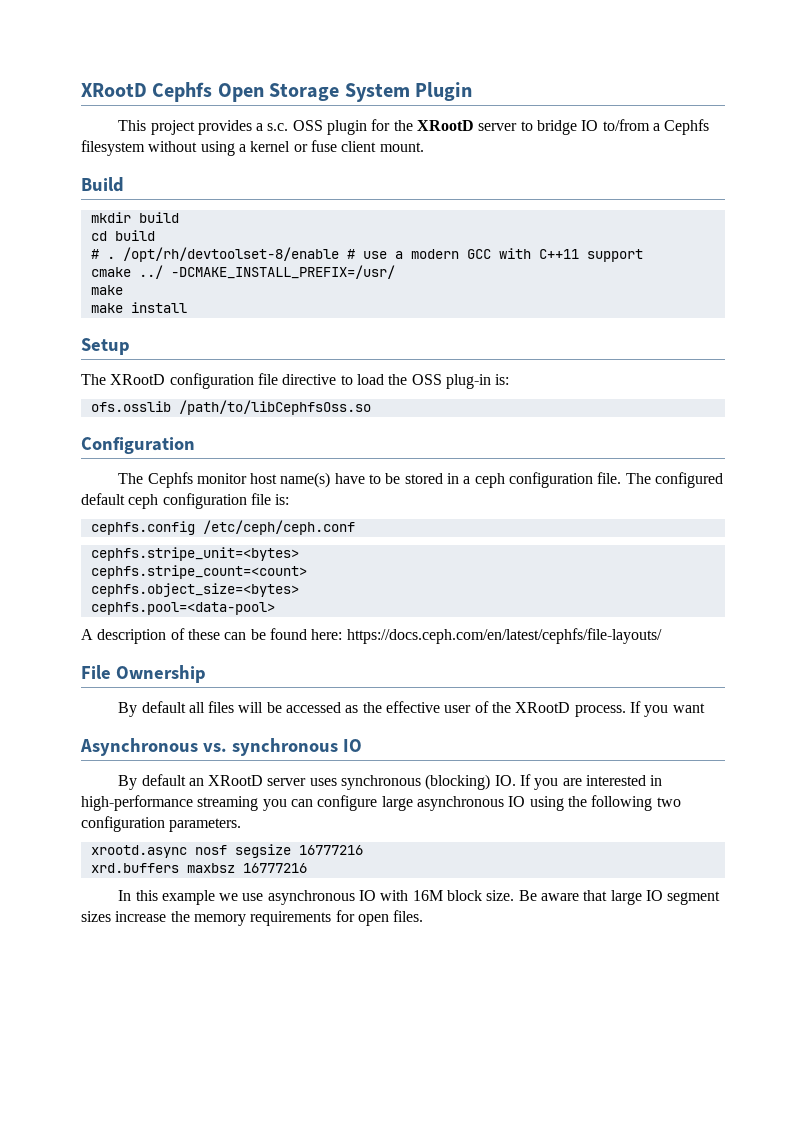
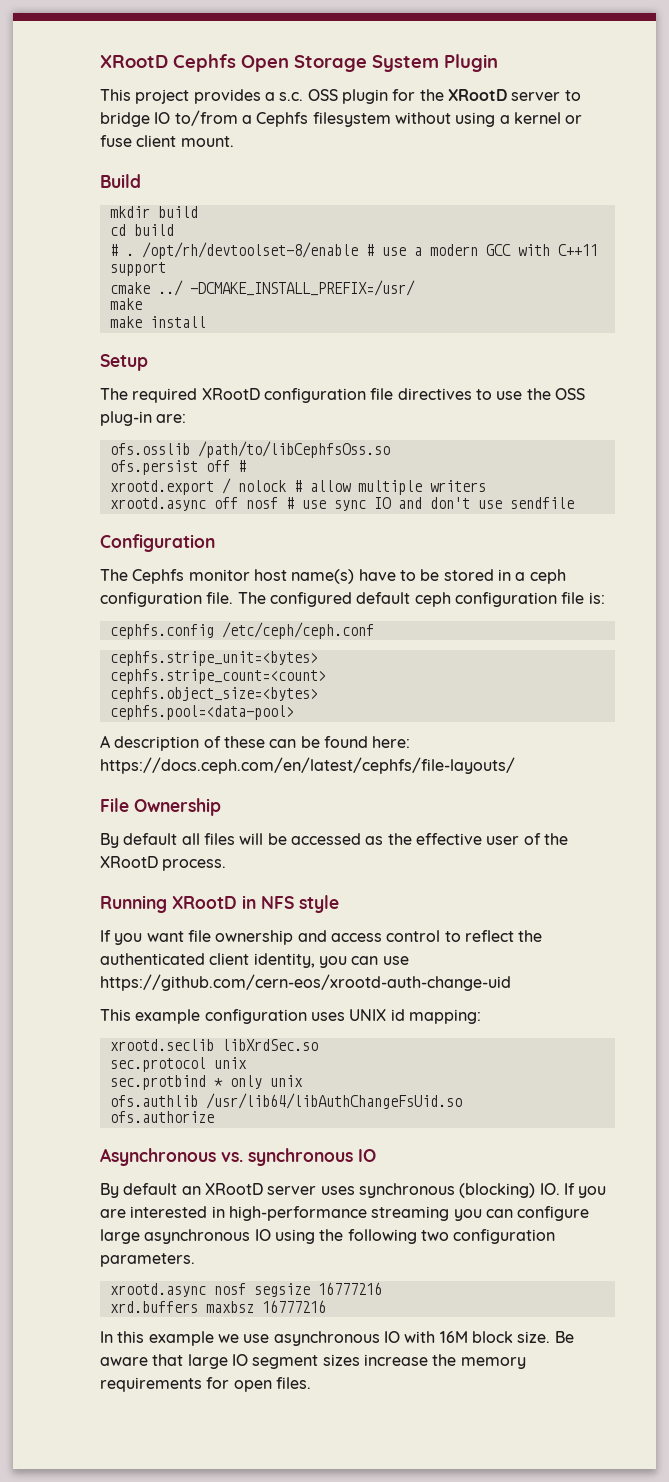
- The XRootD configuration file directive to load the OSS plug-in is:
+ The required XRootD configuration file directives to use the OSS plug-in are:
+ ofs.persist off #
+ xrootd.export / nolock # allow multiple writers
+ xrootd.async off nosf # use sync IO and don't use sendfile
- By default all files will be accessed as the effective user of the XRootD process. If you want
+ By default all files will be accessed as the effective user of the XRootD process.
+ Running XRootD in NFS style
+ If you want file ownership and access control to reflect the authenticated client identity, you can use https://github.com/cern-eos/xrootd-auth-change-uid
+ This example configuration uses UNIX id mapping:
+ xrootd.seclib libXrdSec.so
+ sec.protocol unix
+ sec.protbind * only unix
+ ofs.authlib /usr/lib64/libAuthChangeFsUid.so
+ ofs.authorize

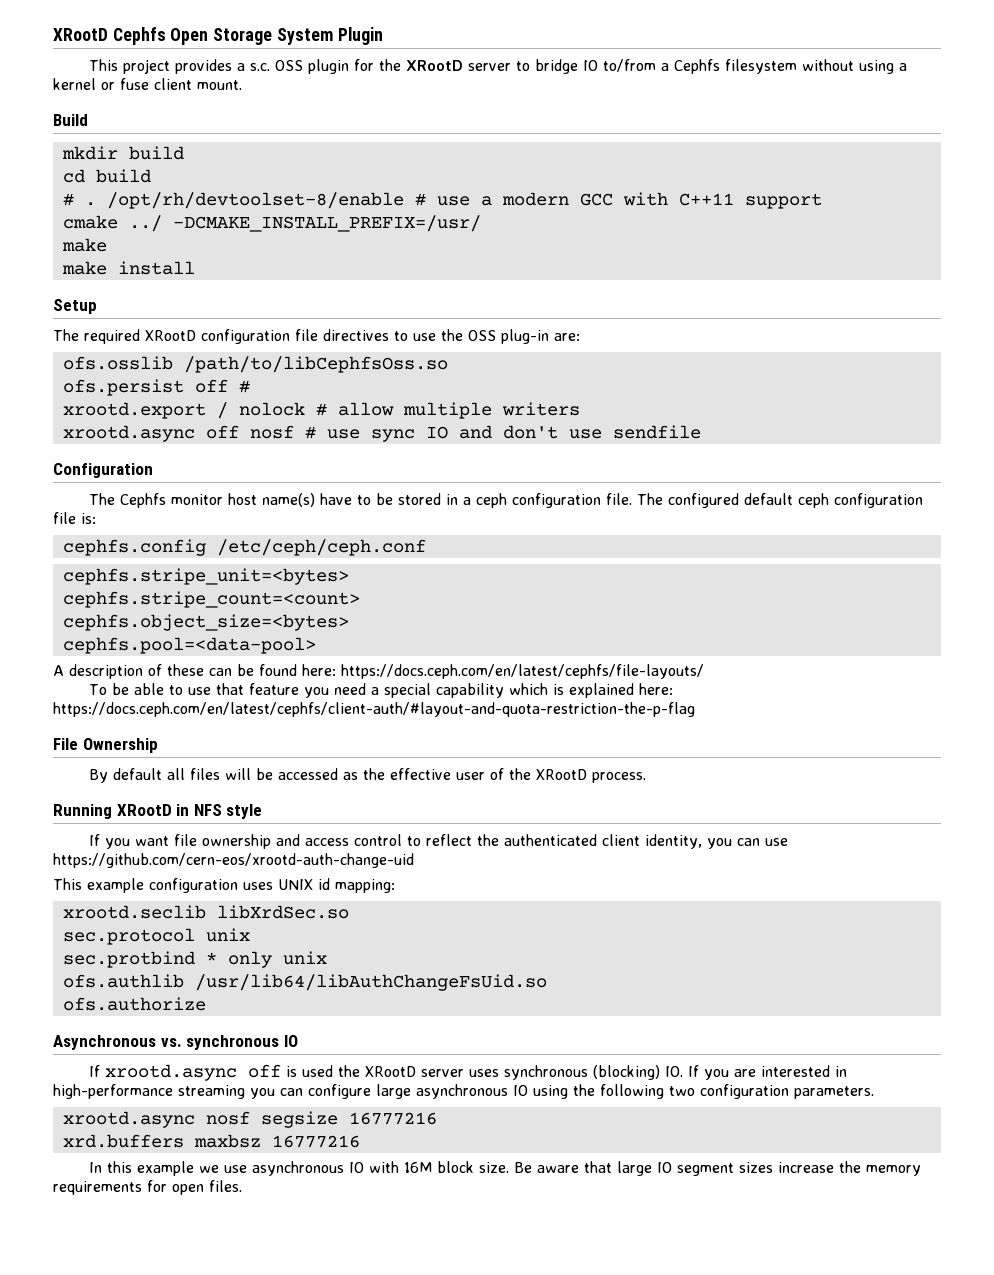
+ To be able to use that feature you need a special capability which is explained here: https://docs.ceph.com/en/latest/cephfs/client-auth/#layout-and-quota-restriction-the-p-flag
- By default an XRootD server uses synchronous (blocking) IO. If you are interested in high-performance streaming you can configure large asynchronous IO using the following two configuration parameters.
+ If xrootd.async off is used the XRootD server uses synchronous (blocking) IO. If you are interested in high-performance streaming you can configure large asynchronous IO using the following two configuration parameters.

